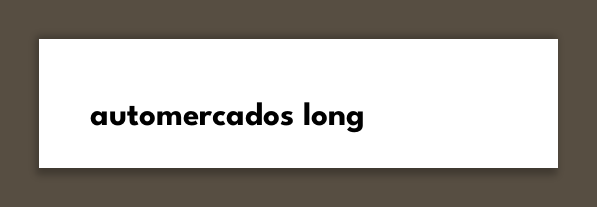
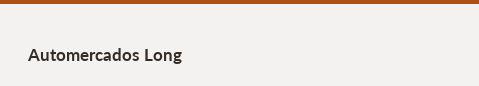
- automercados long
+ Automercados Long

